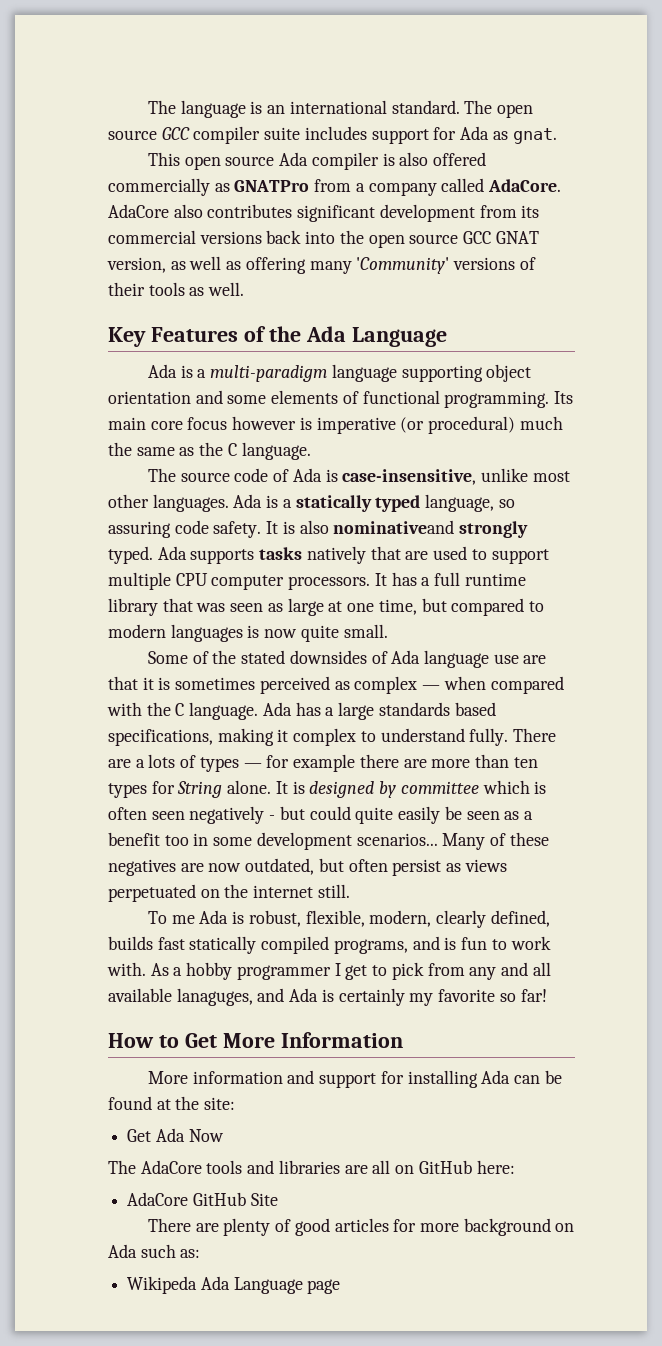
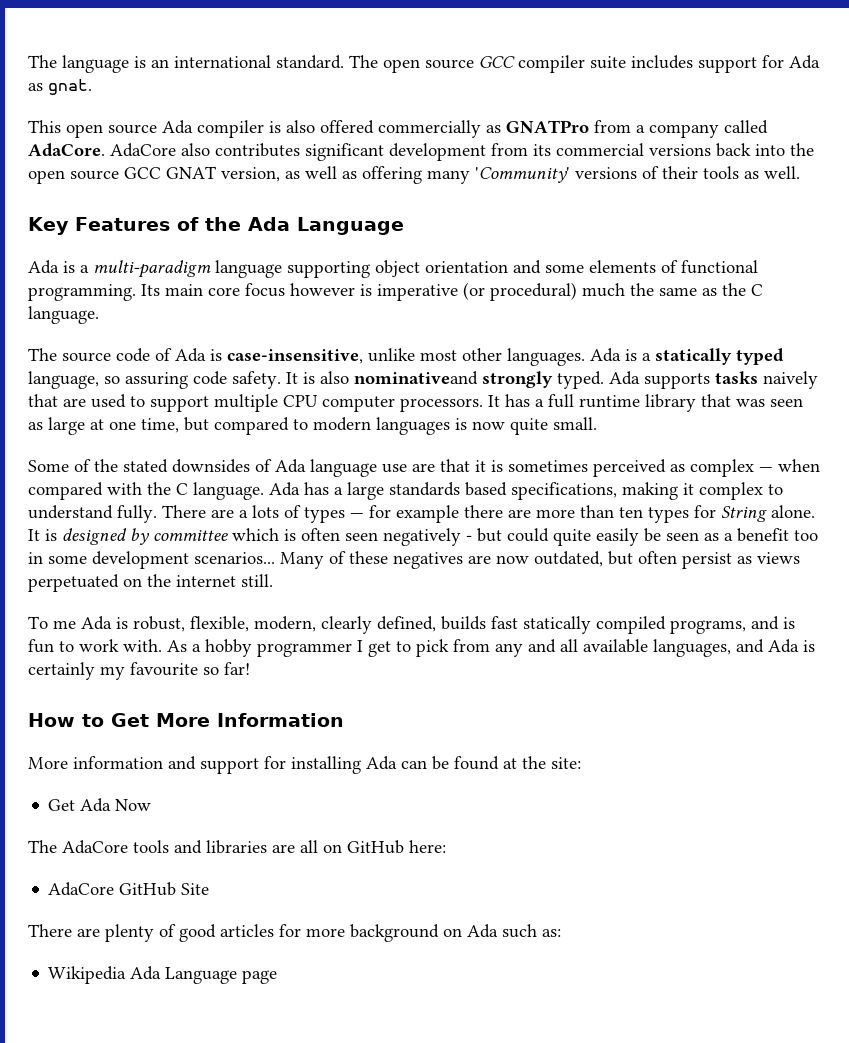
- Ada supports tasks natively that are used to support multiple CPU computer processors.
+ Ada supports tasks naively that are used to support multiple CPU computer processors.
- As a hobby programmer I get to pick from any and all available lanaguges, and Ada is certainly my favorite so far!
+ As a hobby programmer I get to pick from any and all available languages, and Ada is certainly my favourite so far!
- Wikipeda Ada Language page
+ Wikipedia Ada Language page

